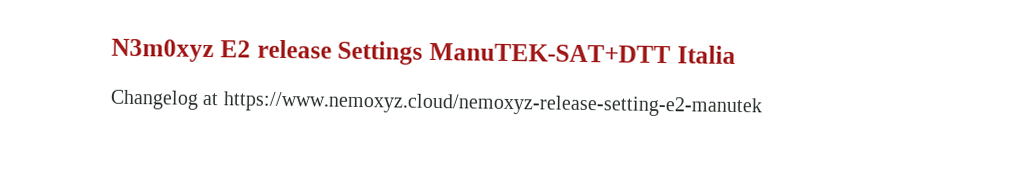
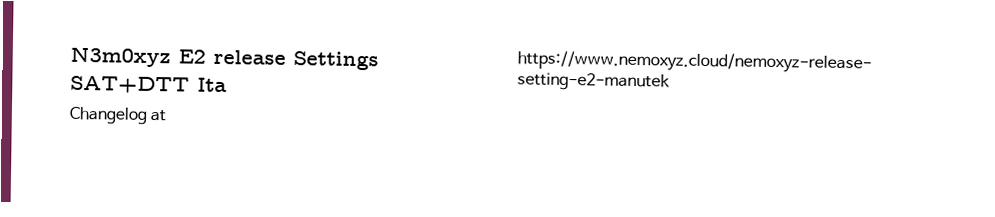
- N3m0xyz E2 release Settings ManuTEK-SAT+DTT Italia
+ N3m0xyz E2 release Settings SAT+DTT Ita

